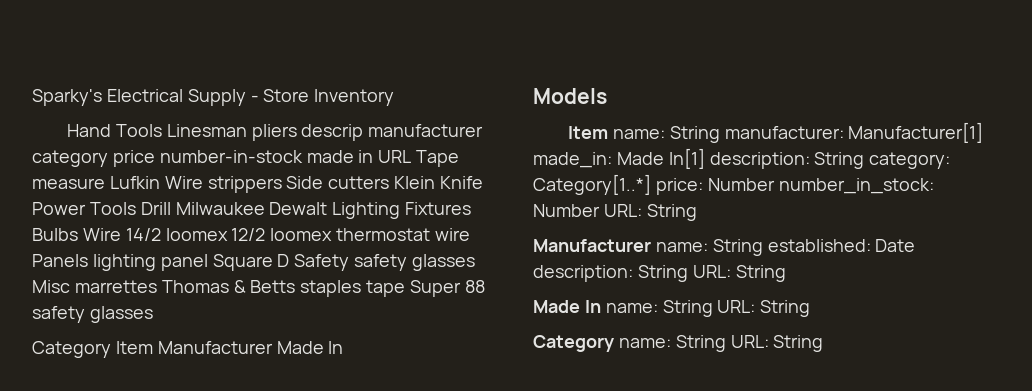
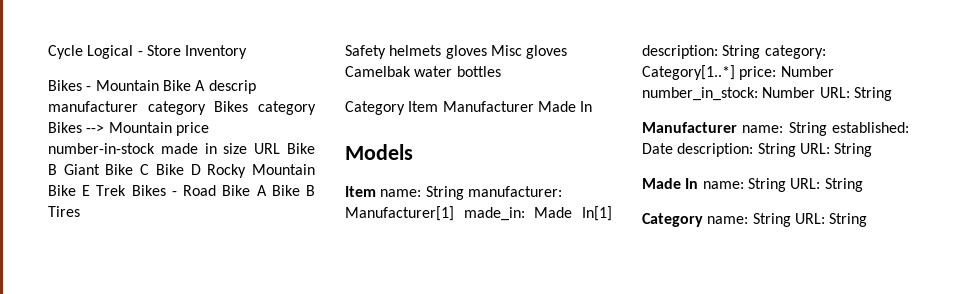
- Sparky's Electrical Supply - Store Inventory
+ Cycle Logical - Store Inventory
- Hand Tools Linesman pliers descrip manufacturer category price number-in-stock made in URL Tape measure Lufkin Wire strippers Side cutters Klein Knife Power Tools Drill Milwaukee Dewalt Lighting Fixtures Bulbs Wire 14/2 loomex 12/2 loomex thermostat wire Panels lighting panel Square D Safety safety glasses Misc marrettes Thomas & Betts staples tape Super 88 safety glasses
+ Bikes - Mountain Bike A descrip manufacturer category Bikes category Bikes --> Mountain price number-in-stock made in size URL Bike B Giant Bike C Bike D Rocky Mountain Bike E Trek Bikes - Road Bike A Bike B Tires
+ Safety helmets gloves Misc gloves Camelbak water bottles

